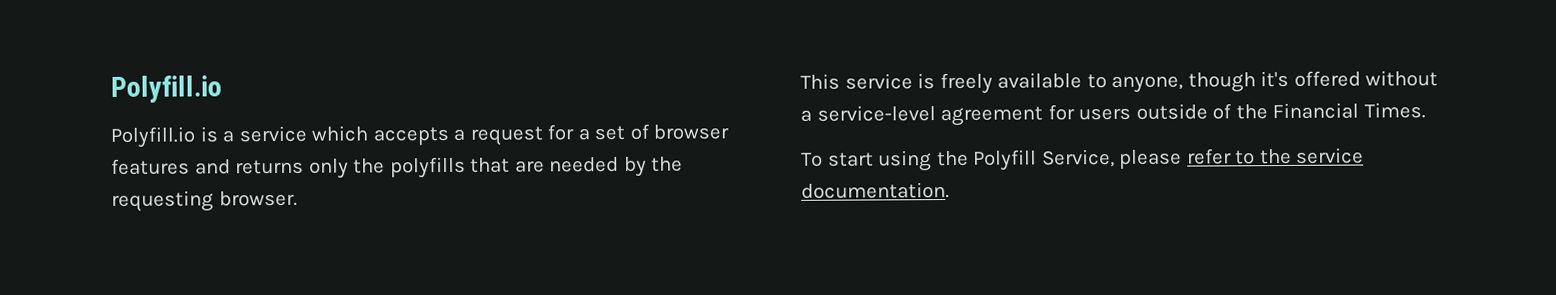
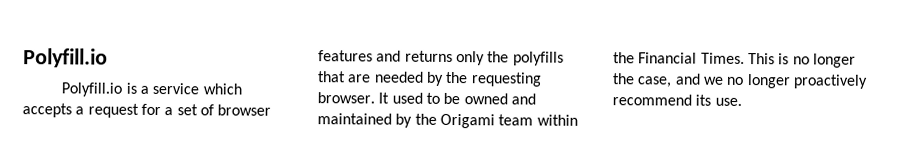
- Polyfill.io is a service which accepts a request for a set of browser features and returns only the polyfills that are needed by the requesting browser.
- This service is freely available to anyone, though it's offered without a service-level agreement for users outside of the Financial Times.
- To start using the Polyfill Service, please refer to the service documentation.
+ Polyfill.io is a service which accepts a request for a set of browser features and returns only the polyfills that are needed by the requesting browser. It used to be owned and maintained by the Origami team within the Financial Times. This is no longer the case, and we no longer proactively recommend its use.

